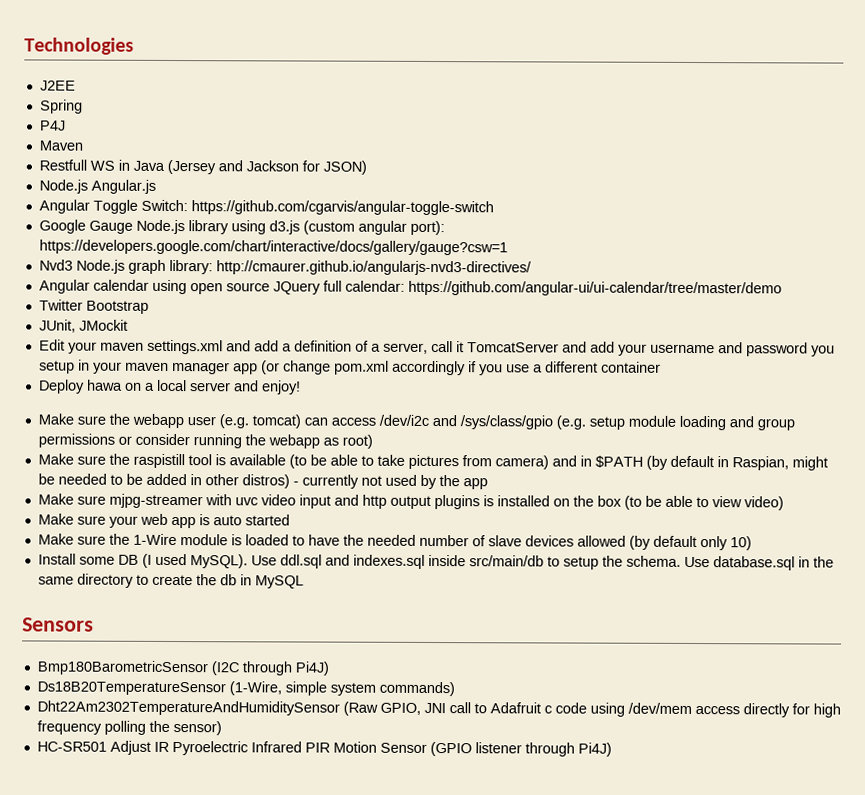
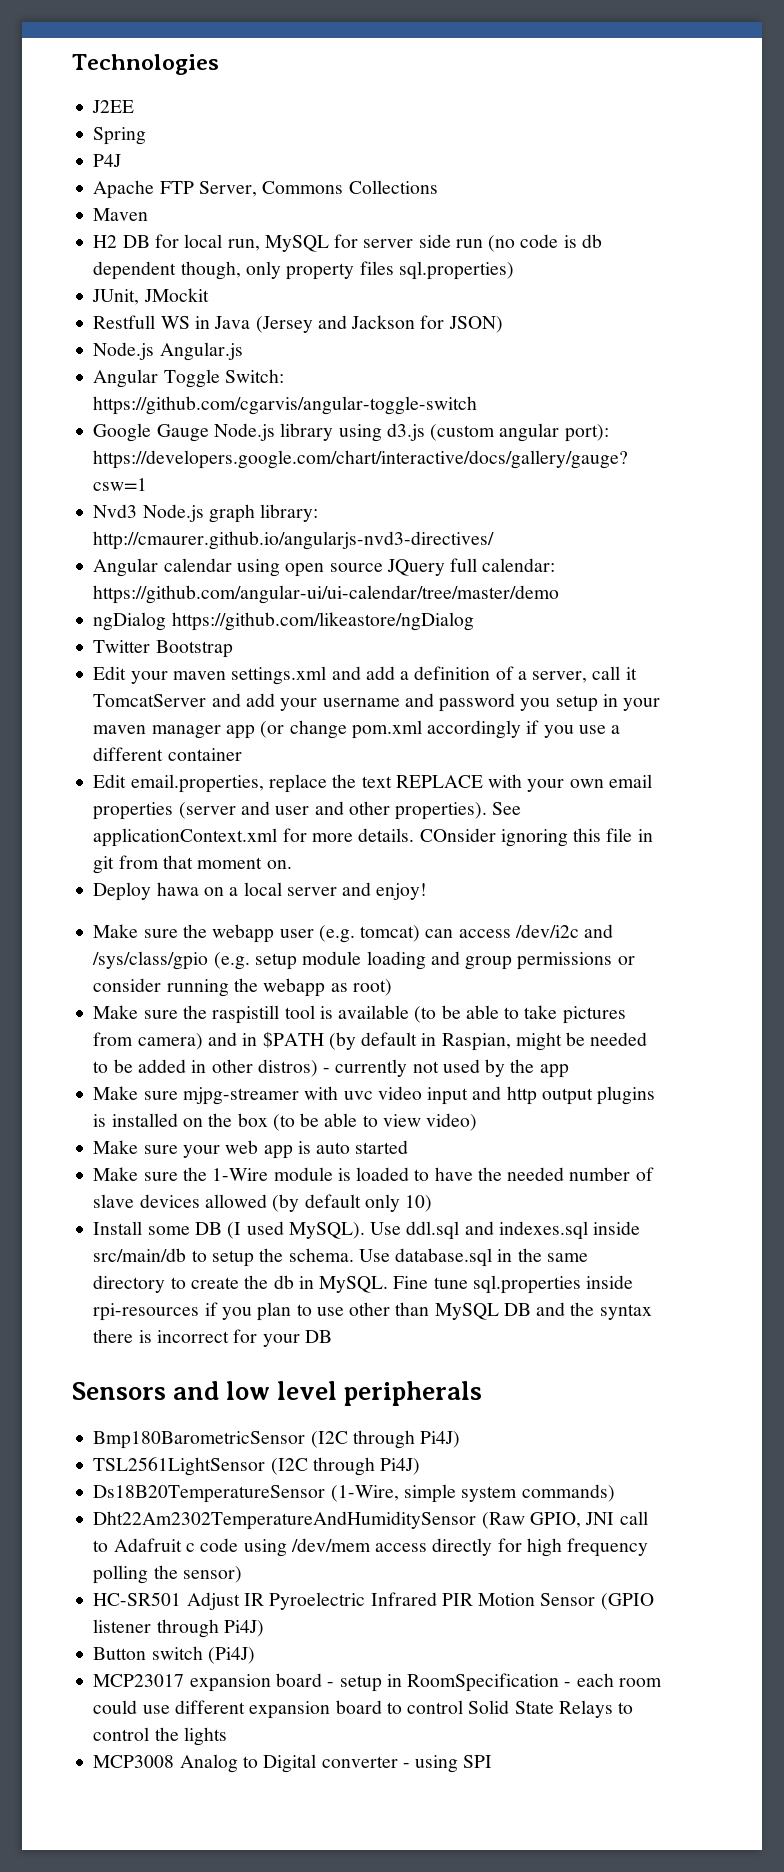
+ Apache FTP Server, Commons Collections
  Maven
+ H2 DB for local run, MySQL for server side run (no code is db dependent though, only property files sql.properties)
+ JUnit, JMockit
+ ngDialog https://github.com/likeastore/ngDialog
- JUnit, JMockit
+ Edit email.properties, replace the text REPLACE with your own email properties (server and user and other properties). See applicationContext.xml for more details. COnsider ignoring this file in git from that moment on.
- Use database.sql in the same directory to create the db in MySQL
- Sensors
+ Use database.sql in the same directory to create the db in MySQL. Fine tune sql.properties inside rpi-resources if you plan to use other than MySQL DB and the syntax there is incorrect for your DB
+ Sensors and low level peripherals
+ TSL2561LightSensor (I2C through Pi4J)
+ Button switch (Pi4J)
+ MCP23017 expansion board - setup in RoomSpecification - each room could use different expansion board to control Solid State Relays to control the lights
+ MCP3008 Analog to Digital converter - using SPI

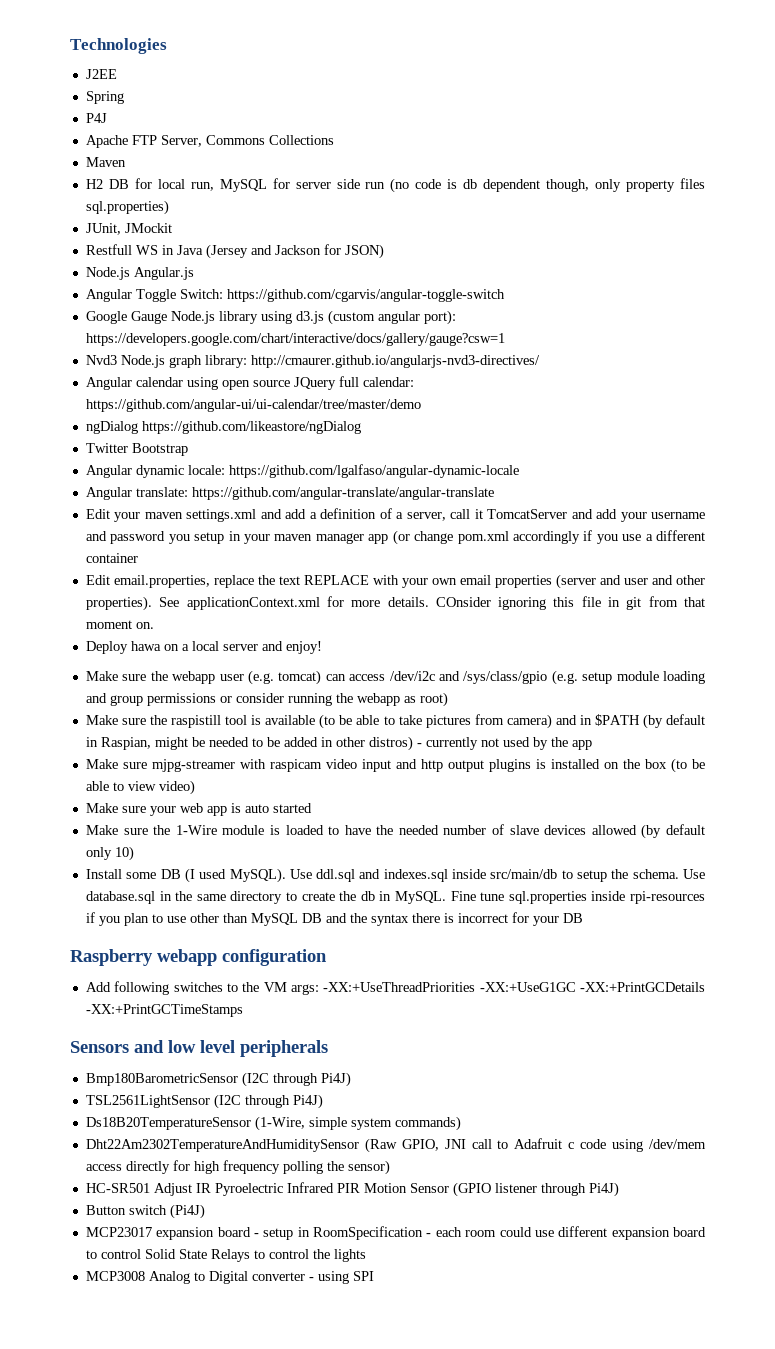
+ Angular dynamic locale: https://github.com/lgalfaso/angular-dynamic-locale
+ Angular translate: https://github.com/angular-translate/angular-translate
- Make sure mjpg-streamer with uvc video input and http output plugins is installed on the box (to be able to view video)
+ Make sure mjpg-streamer with raspicam video input and http output plugins is installed on the box (to be able to view video)
+ Raspberry webapp configuration
+ Add following switches to the VM args: -XX:+UseThreadPriorities -XX:+UseG1GC -XX:+PrintGCDetails -XX:+PrintGCTimeStamps

